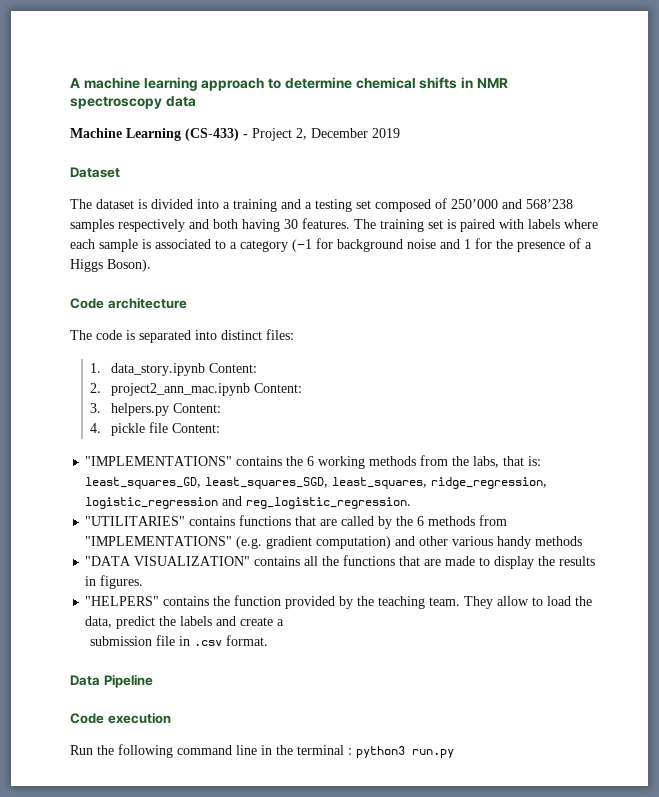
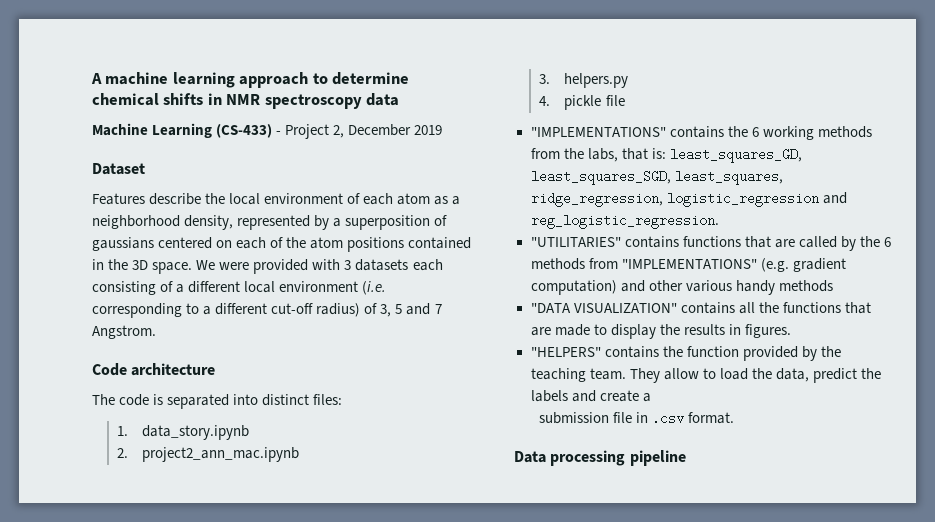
- The dataset is divided into a training and a testing set composed of 250’000 and 568’238 samples respectively and both having 30 features. The training set is paired with labels where each sample is associated to a category (−1 for background noise and 1 for the presence of a Higgs Boson).
+ Features describe the local environment of each atom as a neighborhood density, represented by a superposition of gaussians centered on each of the atom positions contained in the 3D space. We were provided with 3 datasets each consisting of a different local environment (i.e. corresponding to a different cut-off radius) of 3, 5 and 7 Angstrom.
- 1. data_story.ipynb Content:
+ 1. data_story.ipynb
- 2. project2_ann_mac.ipynb Content:
+ 2. project2_ann_mac.ipynb
- 3. helpers.py Content:
+ 3. helpers.py
- 4. pickle file Content:
+ 4. pickle file
- Data Pipeline
- Code execution
- Run the following command line in the terminal : python3 run.py
+ Data processing pipeline

